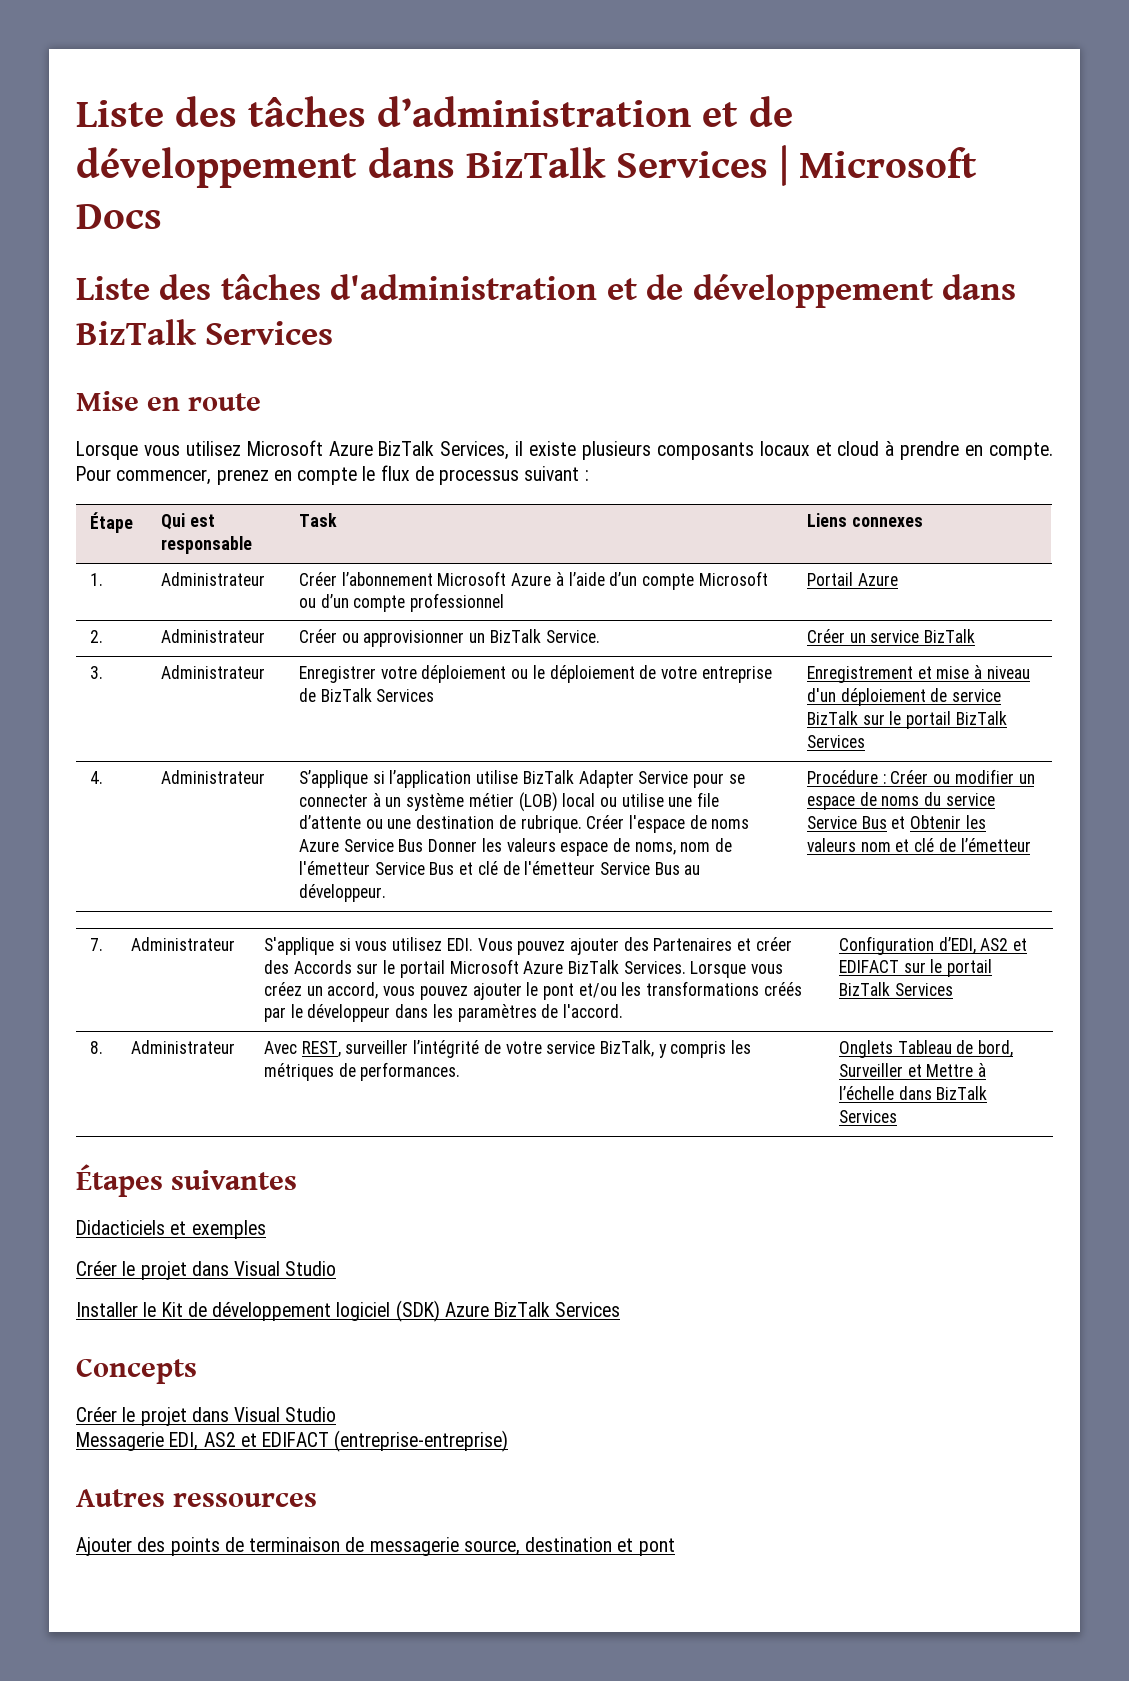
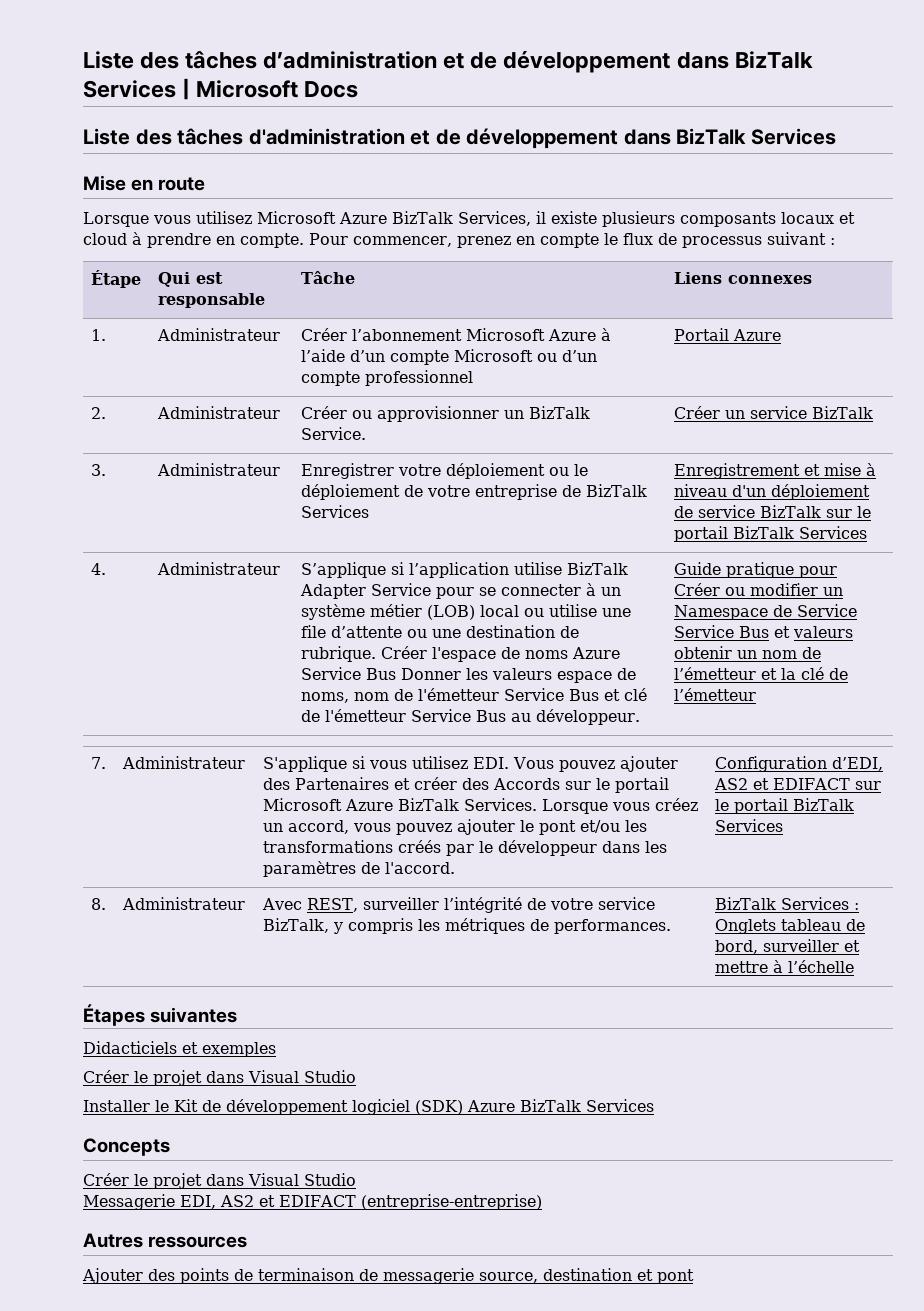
- Étape | Qui est responsable | Task | Liens connexes
+ Étape | Qui est responsable | Tâche | Liens connexes
- Procédure : Créer ou modifier un espace de noms du service Service Bus et Obtenir les valeurs nom et clé de l’émetteur
+ Guide pratique pour Créer ou modifier un Namespace de Service Service Bus et valeurs obtenir un nom de l’émetteur et la clé de l’émetteur
- 8. | Administrateur | Avec REST, surveiller l’intégrité de votre service BizTalk, y compris les métriques de performances. | Onglets Tableau de bord, Surveiller et Mettre à l’échelle dans BizTalk Services
+ 8. | Administrateur | Avec REST, surveiller l’intégrité de votre service BizTalk, y compris les métriques de performances. | BizTalk Services : Onglets tableau de bord, surveiller et mettre à l’échelle

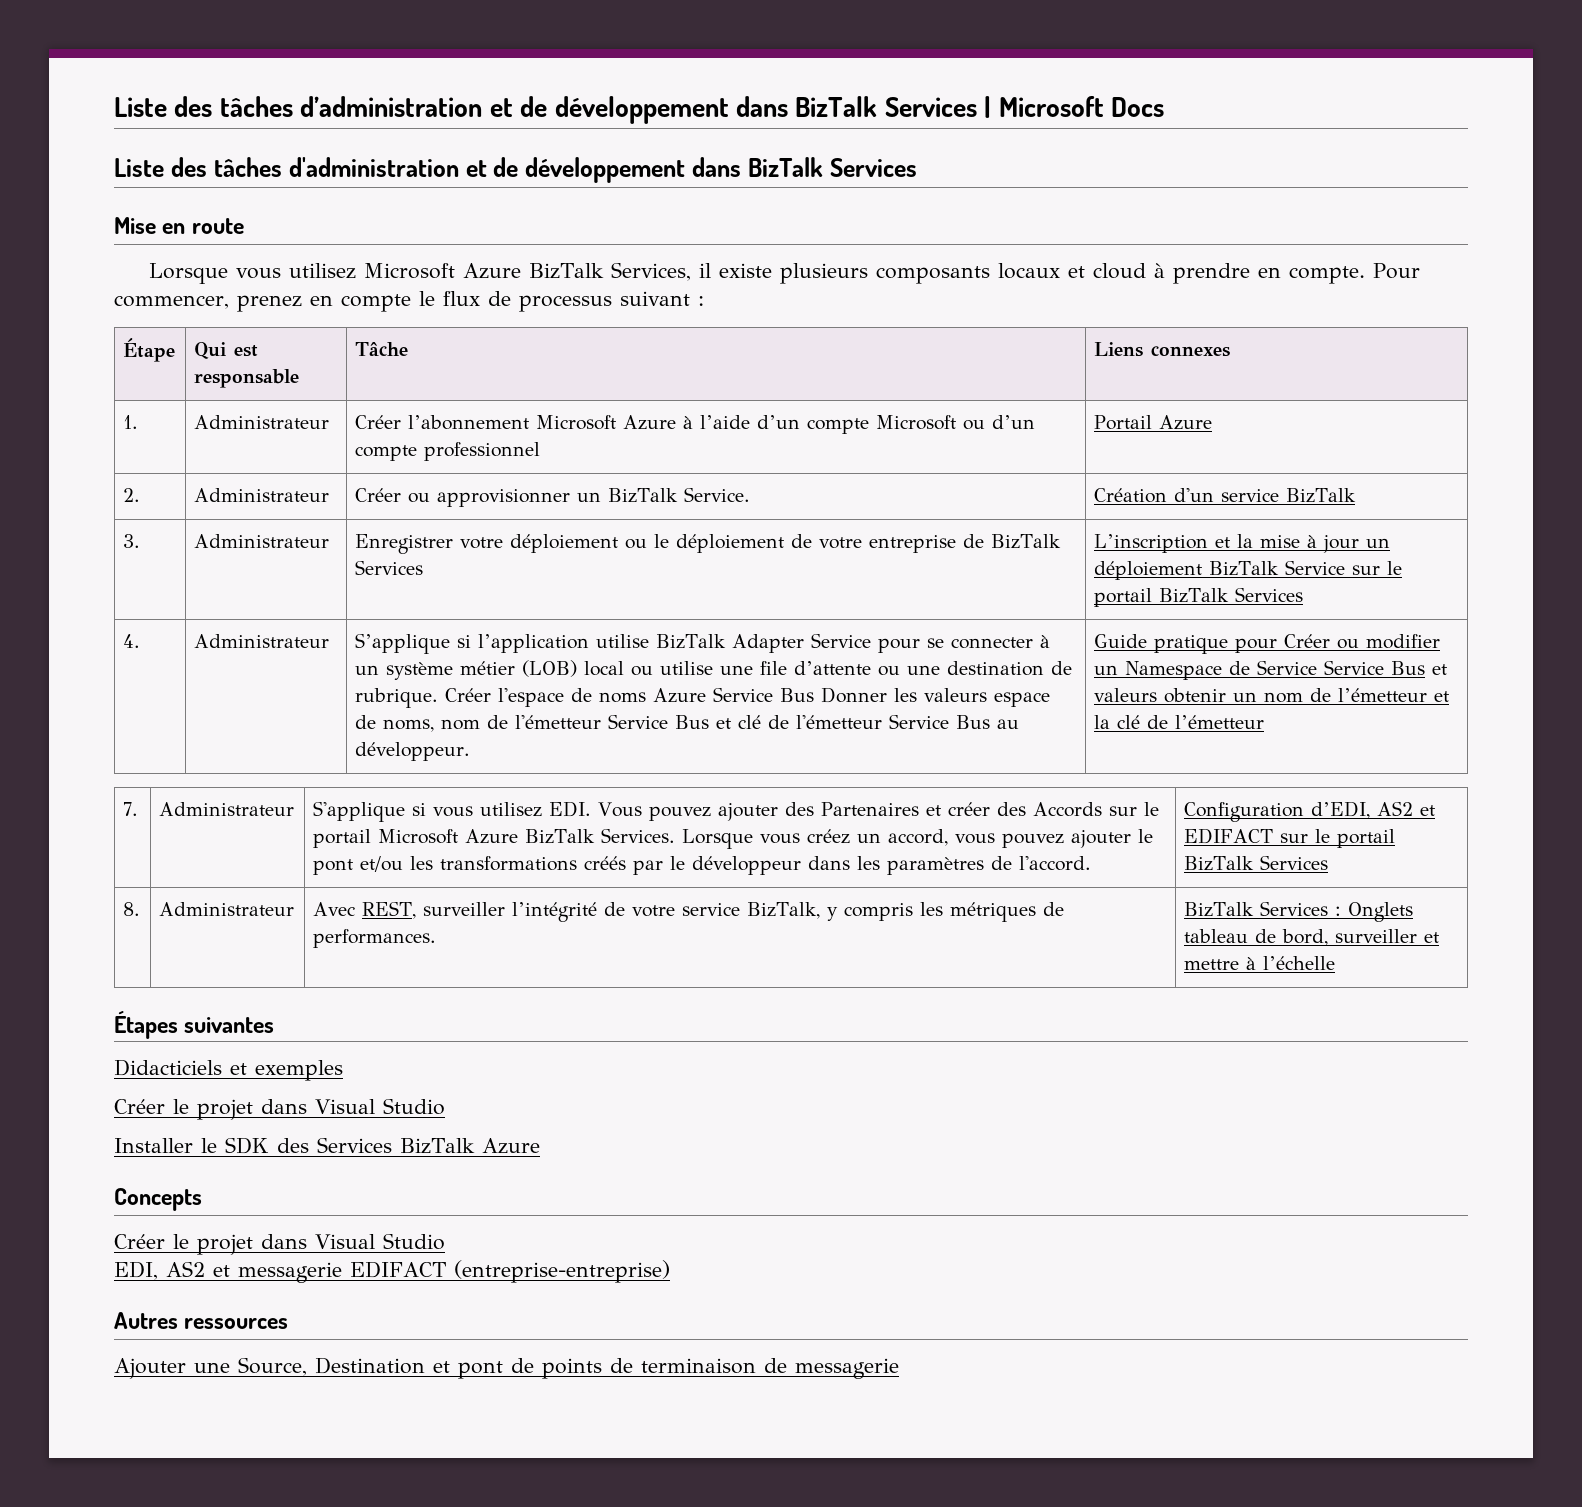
- 2. | Administrateur | Créer ou approvisionner un BizTalk Service. | Créer un service BizTalk
+ 2. | Administrateur | Créer ou approvisionner un BizTalk Service. | Création d'un service BizTalk
- 3. | Administrateur | Enregistrer votre déploiement ou le déploiement de votre entreprise de BizTalk Services | Enregistrement et mise à niveau d'un déploiement de service BizTalk sur le portail BizTalk Services
+ 3. | Administrateur | Enregistrer votre déploiement ou le déploiement de votre entreprise de BizTalk Services | L’inscription et la mise à jour un déploiement BizTalk Service sur le portail BizTalk Services
- Installer le Kit de développement logiciel (SDK) Azure BizTalk Services
+ Installer le SDK des Services BizTalk Azure
- Messagerie EDI, AS2 et EDIFACT (entreprise-entreprise)
+ EDI, AS2 et messagerie EDIFACT (entreprise-entreprise)
- Ajouter des points de terminaison de messagerie source, destination et pont
+ Ajouter une Source, Destination et pont de points de terminaison de messagerie

